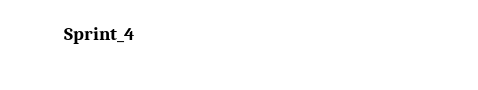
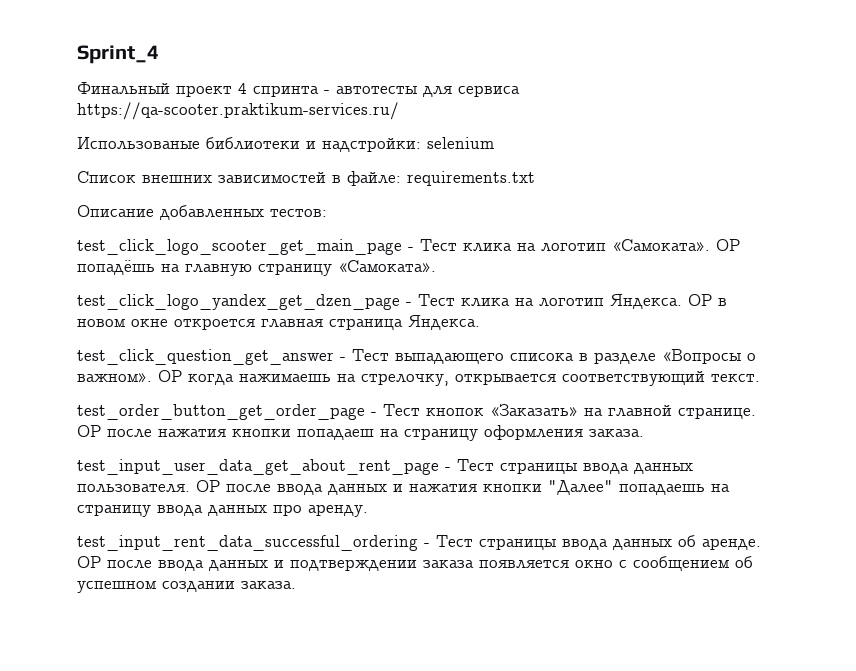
+ Финальный проект 4 спринта - автотесты для сервиса https://qa-scooter.praktikum-services.ru/
+ Использованые библиотеки и надстройки: selenium
+ Список внешних зависимостей в файле: requirements.txt
+ Описание добавленных тестов:
+ test_click_logo_scooter_get_main_page - Тест клика на логотип «Самоката». ОР попадёшь на главную страницу «Самоката».
+ test_click_logo_yandex_get_dzen_page - Тест клика на логотип Яндекса. ОР в новом окне откроется главная страница Яндекса.
+ test_click_question_get_answer - Тест выпадающего списока в разделе «Вопросы о важном». ОР когда нажимаешь на стрелочку, открывается соответствующий текст.
+ test_order_button_get_order_page - Тест кнопок «Заказать» на главной странице. ОР после нажатия кнопки попадаеш на страницу оформления заказа.
+ test_input_user_data_get_about_rent_page - Тест страницы ввода данных пользователя. ОР после ввода данных и нажатия кнопки "Далее" попадаешь на страницу ввода данных про аренду.
+ test_input_rent_data_successful_ordering - Тест страницы ввода данных об аренде. ОР после ввода данных и подтверждении заказа появляется окно с сообщением об успешном создании заказа.

